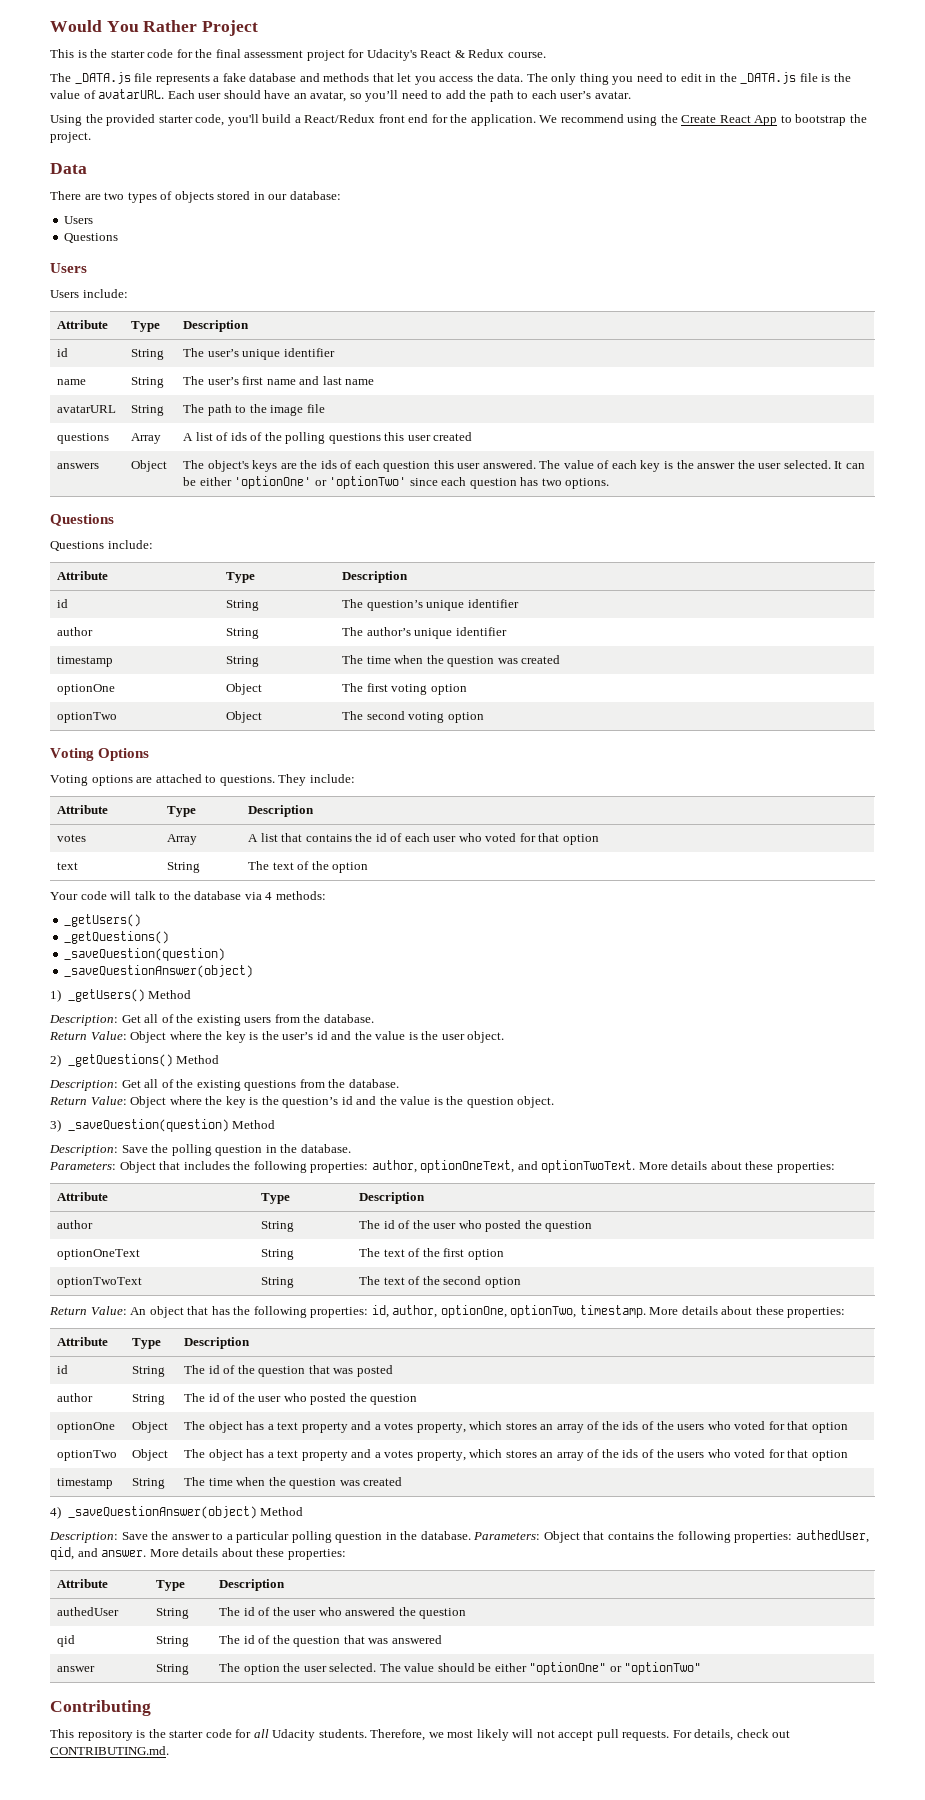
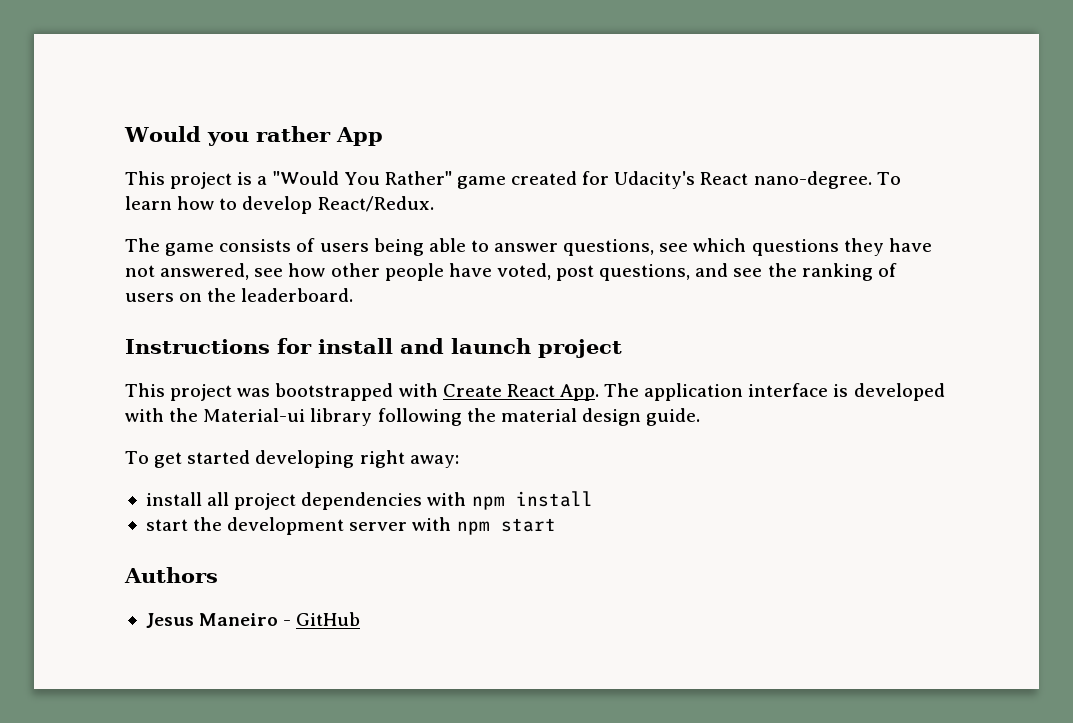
- Would You Rather Project
- This is the starter code for the final assessment project for Udacity's React & Redux course.
- The _DATA.js file represents a fake database and methods that let you access the data. The only thing you need to edit in the _DATA.js file is the value of avatarURL. Each user should have an avatar, so you’ll need to add the path to each user’s avatar.
- Using the provided starter code, you'll build a React/Redux front end for the application. We recommend using the Create React App to bootstrap the project.
- Data
- There are two types of objects stored in our database:
- Users
- Questions
- Users
- Users include:
- Attribute | Type | Description
- id | String | The user’s unique identifier
- name | String | The user’s first name and last name
- avatarURL | String | The path to the image file
- questions | Array | A list of ids of the polling questions this user created
- answers | Object | The object's keys are the ids of each question this user answered. The value of each key is the answer the user selected. It can be either 'optionOne' or 'optionTwo' since each question has two options.
- Questions
- Questions include:
- Attribute | Type | Description
- id | String | The question’s unique identifier
- author | String | The author’s unique identifier
- timestamp | String | The time when the question was created
- optionOne | Object | The first voting option
- optionTwo | Object | The second voting option
- Voting Options
- Voting options are attached to questions. They include:
- Attribute | Type | Description
- votes | Array | A list that contains the id of each user who voted for that option
- text | String | The text of the option
- Your code will talk to the database via 4 methods:
- _getUsers()
- _getQuestions()
- _saveQuestion(question)
- _saveQuestionAnswer(object)
- 1) _getUsers() Method
- Description: Get all of the existing users from the database.
- Return Value: Object where the key is the user’s id and the value is the user object.
- 2) _getQuestions() Method
- Description: Get all of the existing questions from the database.
- Return Value: Object where the key is the question’s id and the value is the question object.
- 3) _saveQuestion(question) Method
- Description: Save the polling question in the database.
- Parameters: Object that includes the following properties: author, optionOneText, and optionTwoText. More details about these properties:
- Attribute | Type | Description
- author | String | The id of the user who posted the question
- optionOneText | String | The text of the first option
- optionTwoText | String | The text of the second option
- Return Value: An object that has the following properties: id, author, optionOne, optionTwo, timestamp. More details about these properties:
- Attribute | Type | Description
- id | String | The id of the question that was posted
- author | String | The id of the user who posted the question
- optionOne | Object | The object has a text property and a votes property, which stores an array of the ids of the users who voted for that option
- optionTwo | Object | The object has a text property and a votes property, which stores an array of the ids of the users who voted for that option
- timestamp | String | The time when the question was created
- 4) _saveQuestionAnswer(object) Method
- Description: Save the answer to a particular polling question in the database. Parameters: Object that contains the following properties: authedUser, qid, and answer. More details about these properties:
- Attribute | Type | Description
- authedUser | String | The id of the user who answered the question
- qid | String | The id of the question that was answered
- answer | String | The option the user selected. The value should be either "optionOne" or "optionTwo"
- Contributing
- This repository is the starter code for all Udacity students. Therefore, we most likely will not accept pull requests. For details, check out CONTRIBUTING.md.
+ Would you rather App
+ This project is a "Would You Rather" game created for Udacity's React nano-degree. To learn how to develop React/Redux.
+ The game consists of users being able to answer questions, see which questions they have not answered, see how other people have voted, post questions, and see the ranking of users on the leaderboard.
+ Instructions for install and launch project
+ This project was bootstrapped with Create React App. The application interface is developed with the Material-ui library following the material design guide.
+ To get started developing right away:
+ install all project dependencies with npm install
+ start the development server with npm start
+ Authors
+ Jesus Maneiro - GitHub

